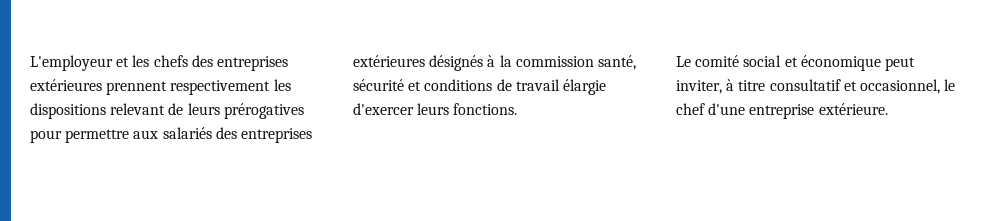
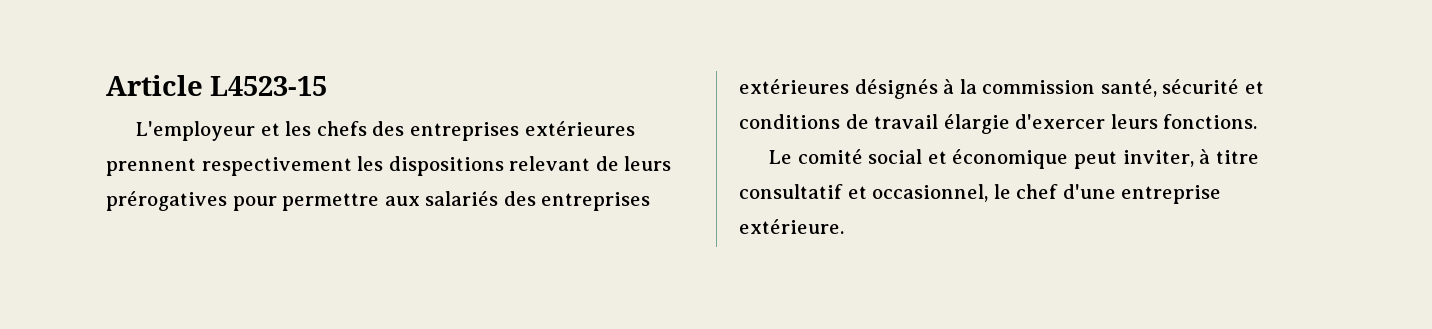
+ Article L4523-15

